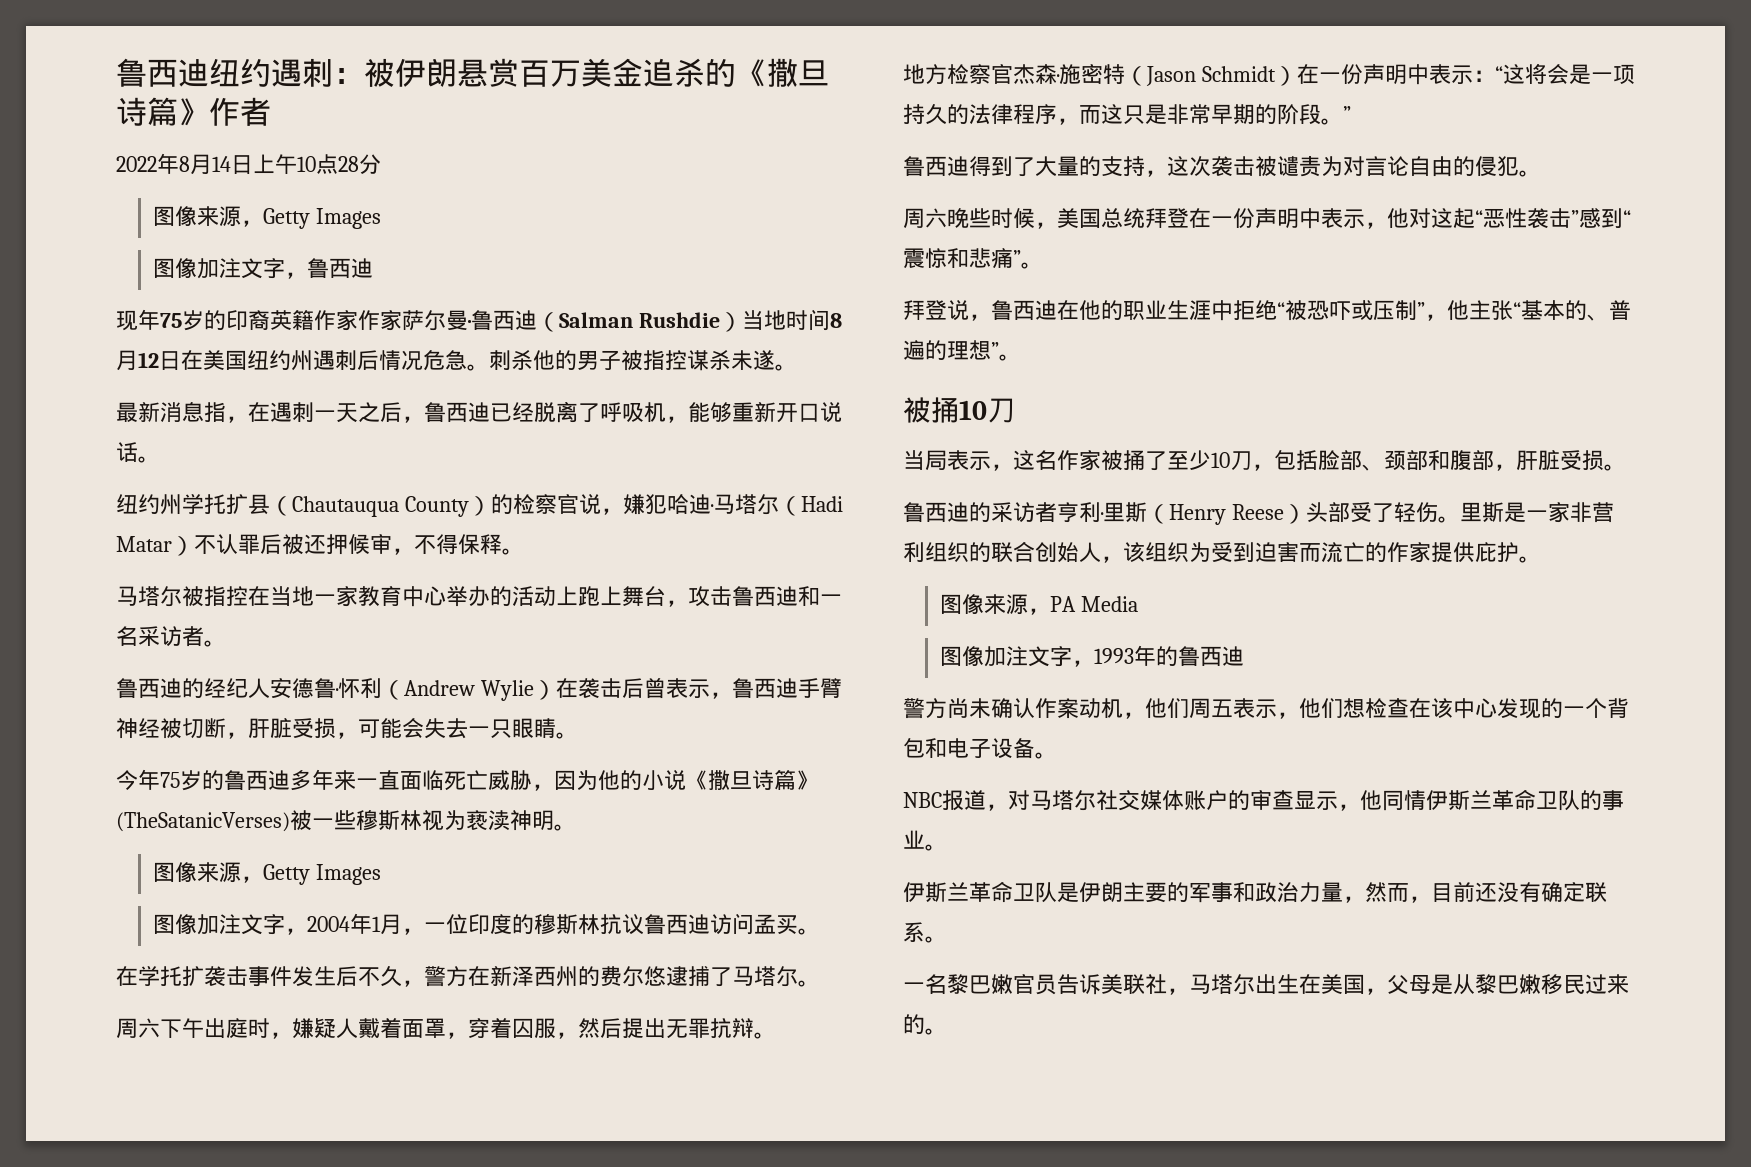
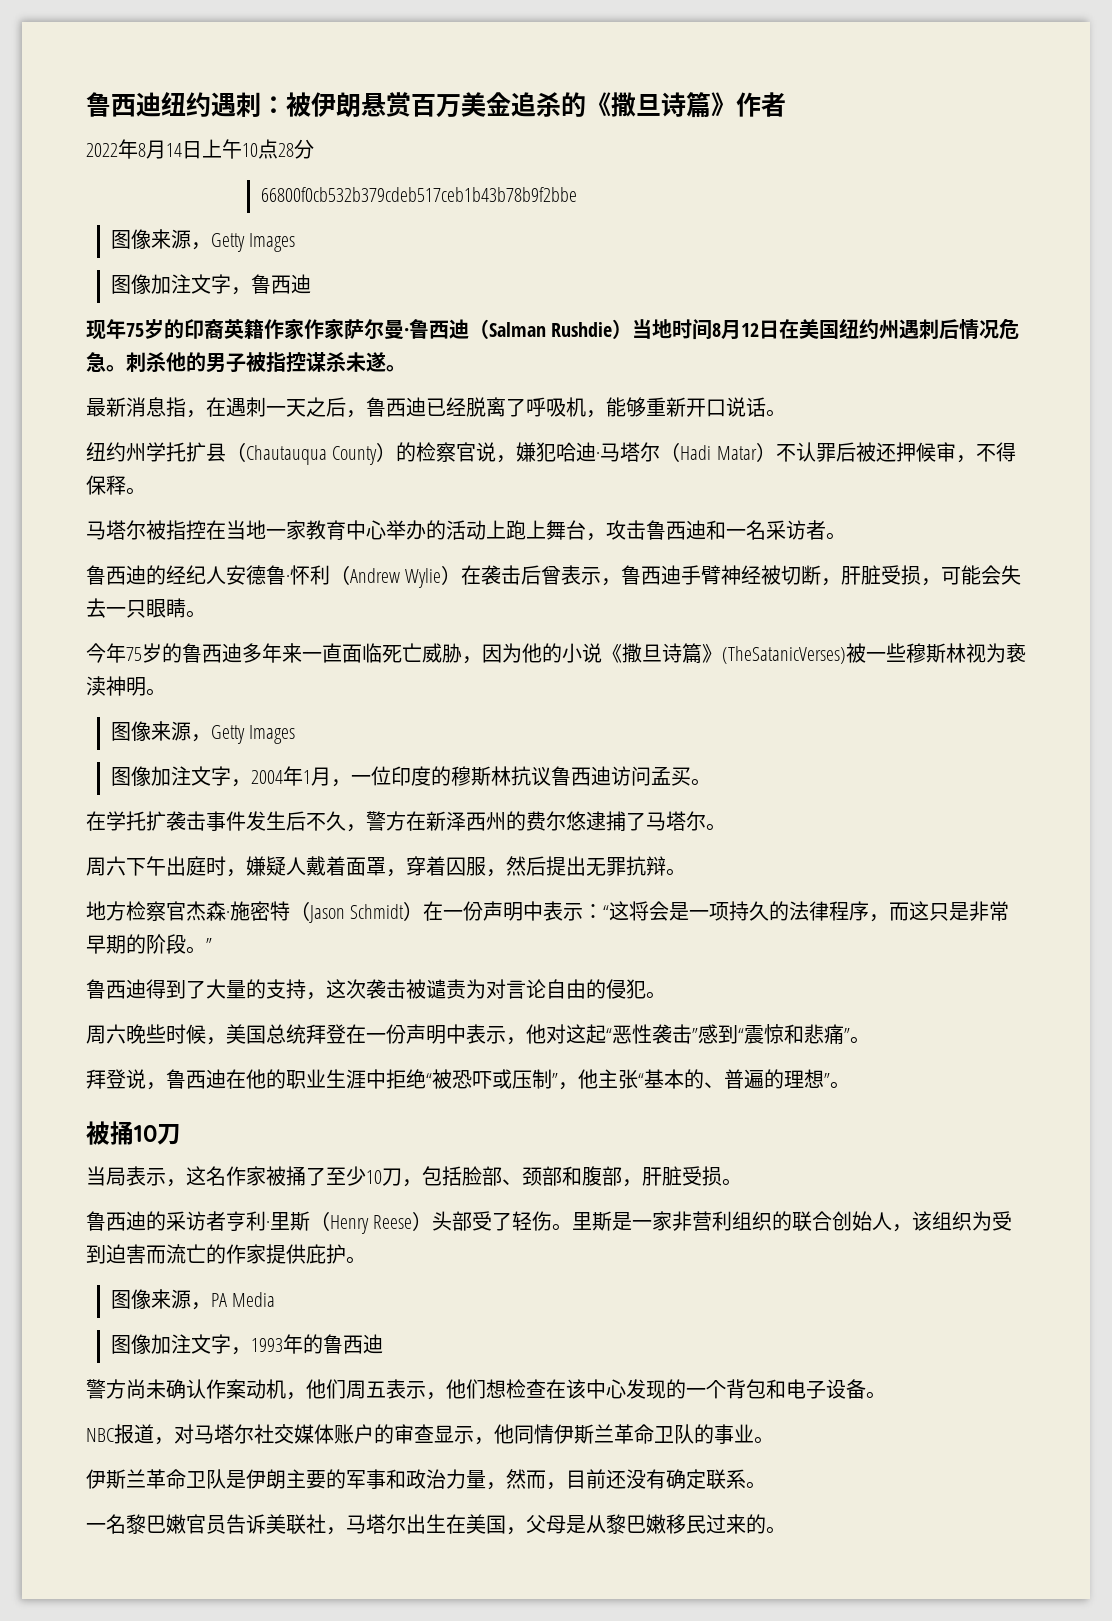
+ 66800f0cb532b379cdeb517ceb1b43b78b9f2bbe

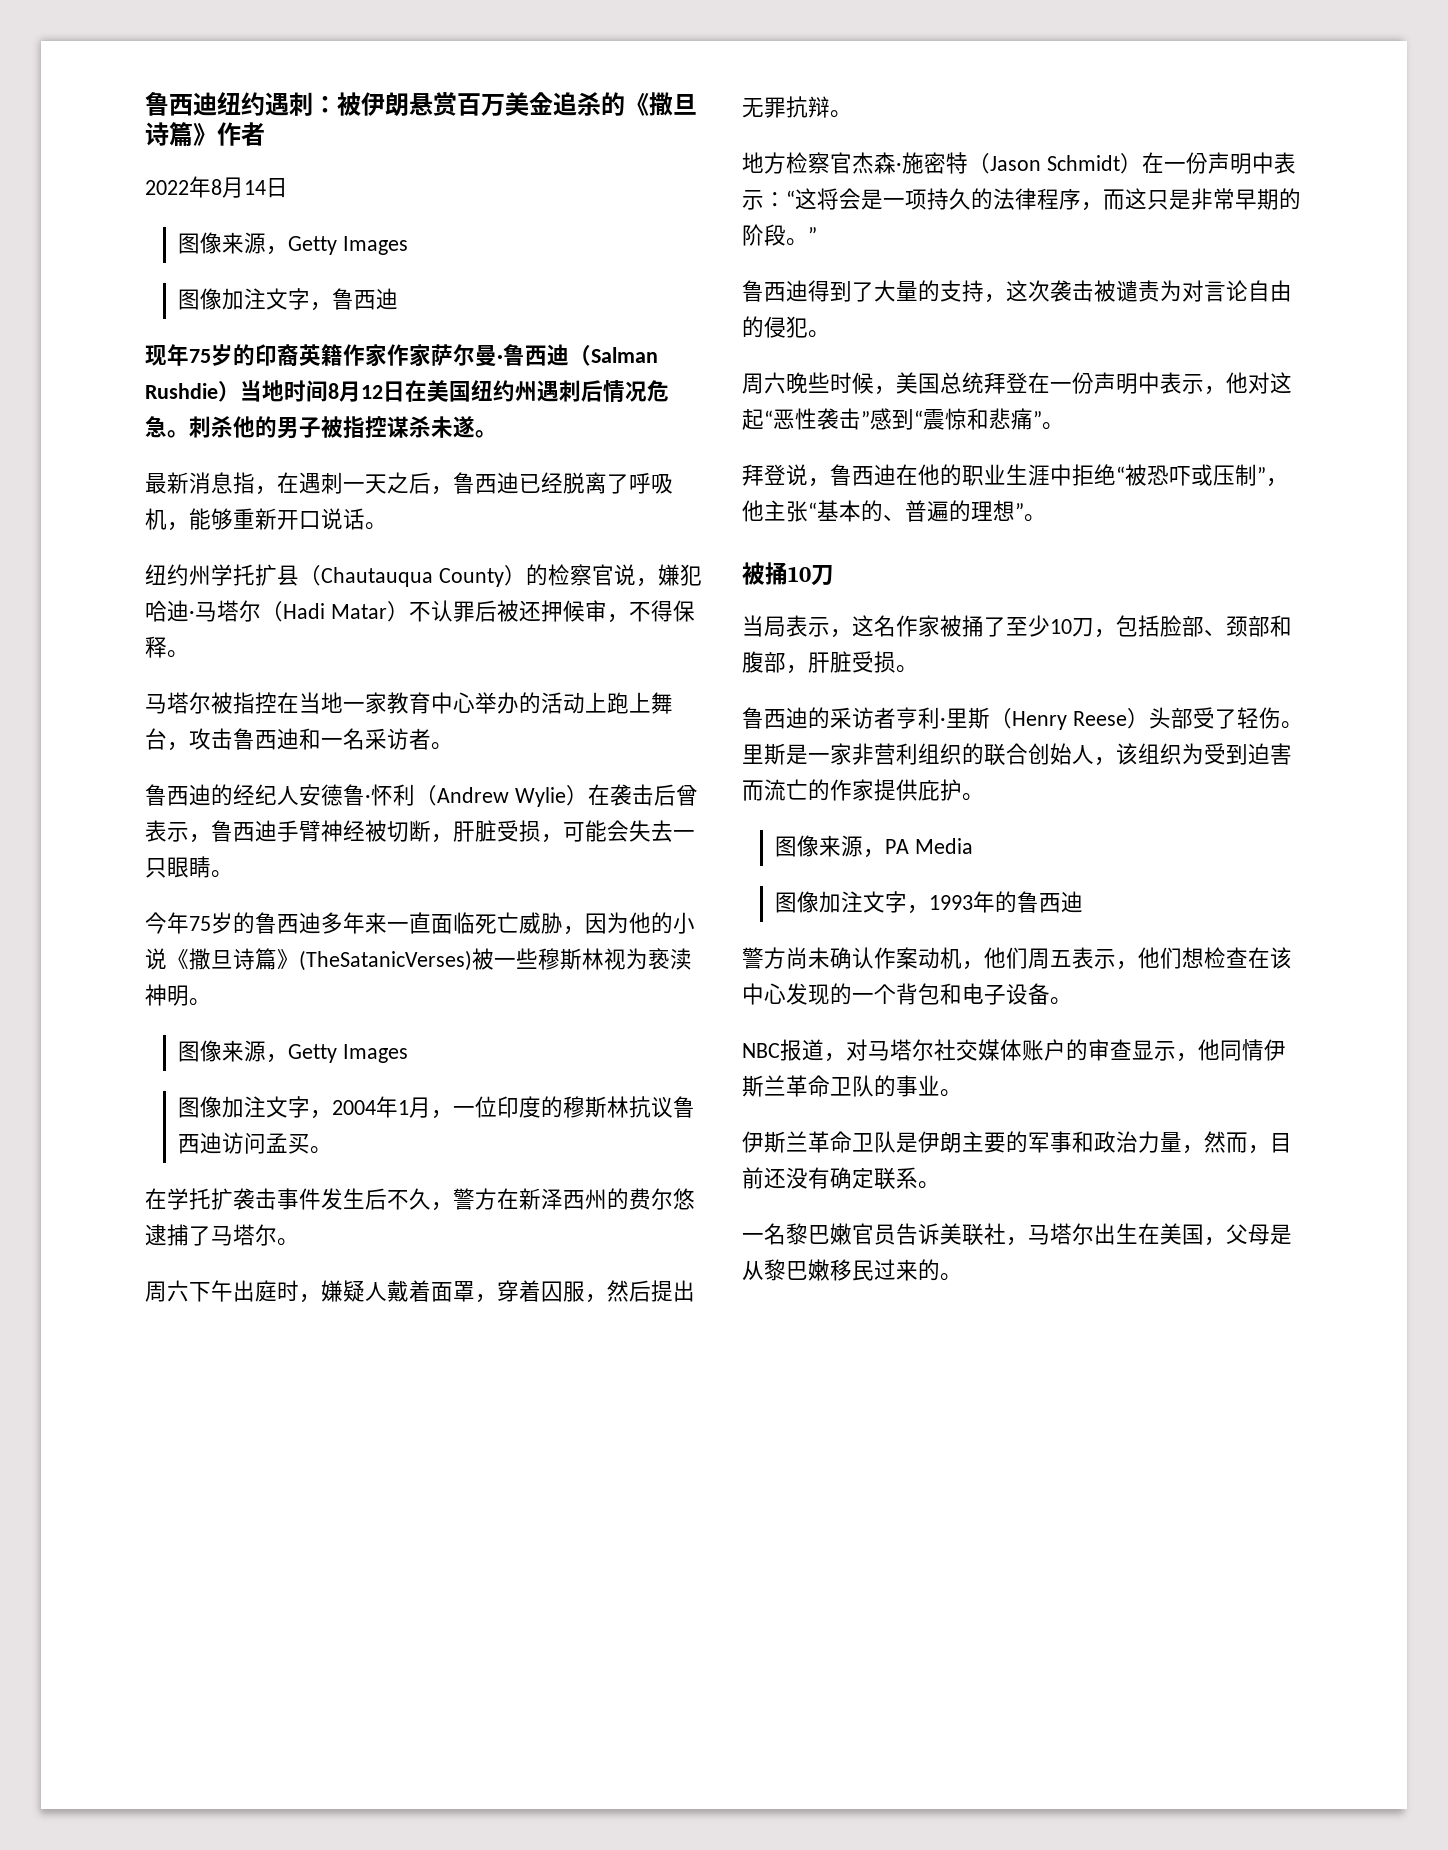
- 2022年8月14日上午10点28分
- 66800f0cb532b379cdeb517ceb1b43b78b9f2bbe
+ 2022年8月14日

